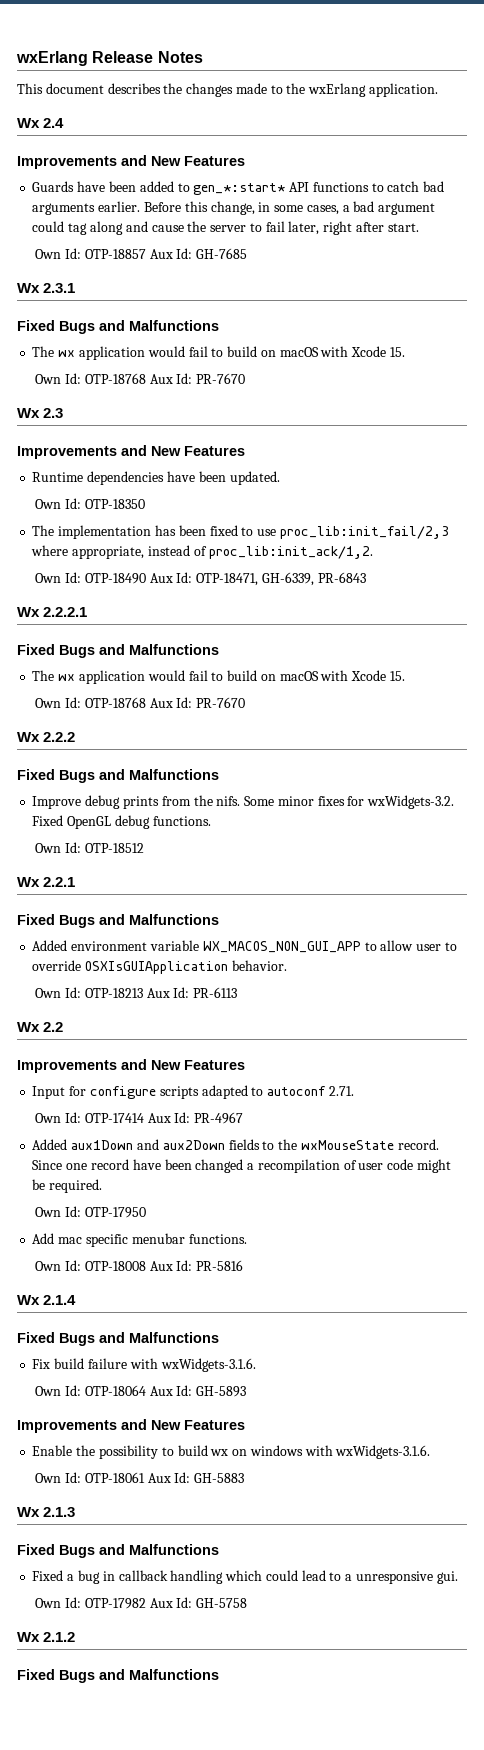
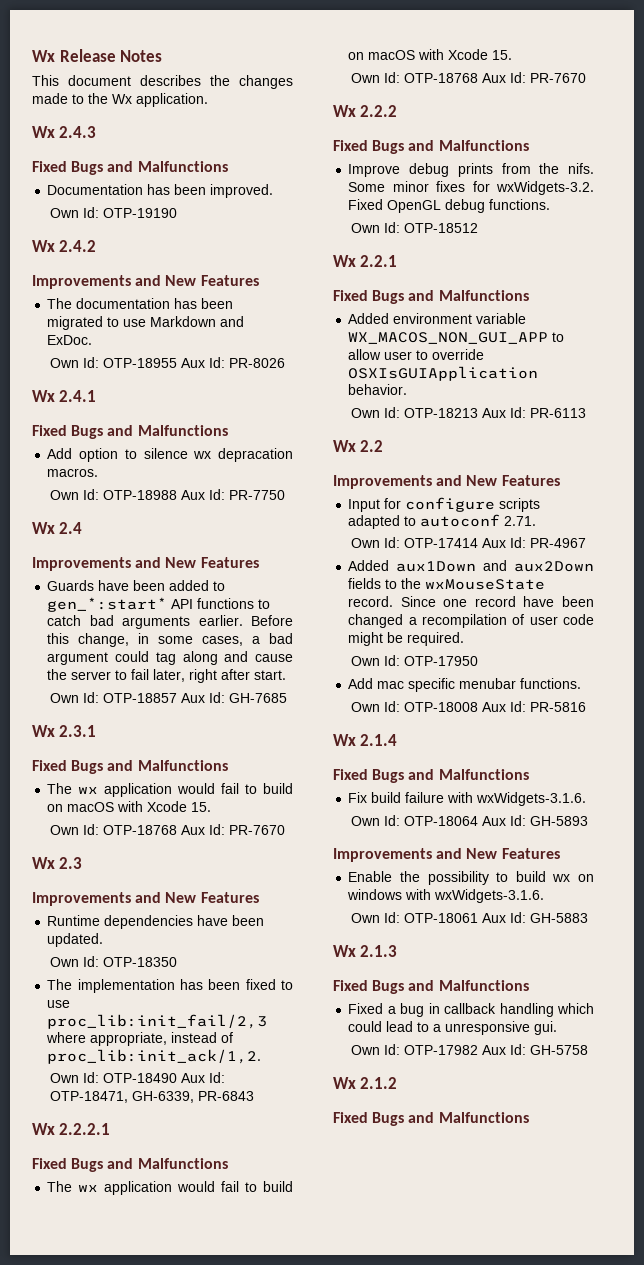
- wxErlang Release Notes
+ Wx Release Notes
- This document describes the changes made to the wxErlang application.
+ This document describes the changes made to the Wx application.
+ Wx 2.4.3
+ Fixed Bugs and Malfunctions
+ Documentation has been improved.
+ Own Id: OTP-19190
+ Wx 2.4.2
+ Improvements and New Features
+ The documentation has been migrated to use Markdown and ExDoc.
+ Own Id: OTP-18955 Aux Id: PR-8026
+ Wx 2.4.1
+ Fixed Bugs and Malfunctions
+ Add option to silence wx depracation macros.
+ Own Id: OTP-18988 Aux Id: PR-7750

